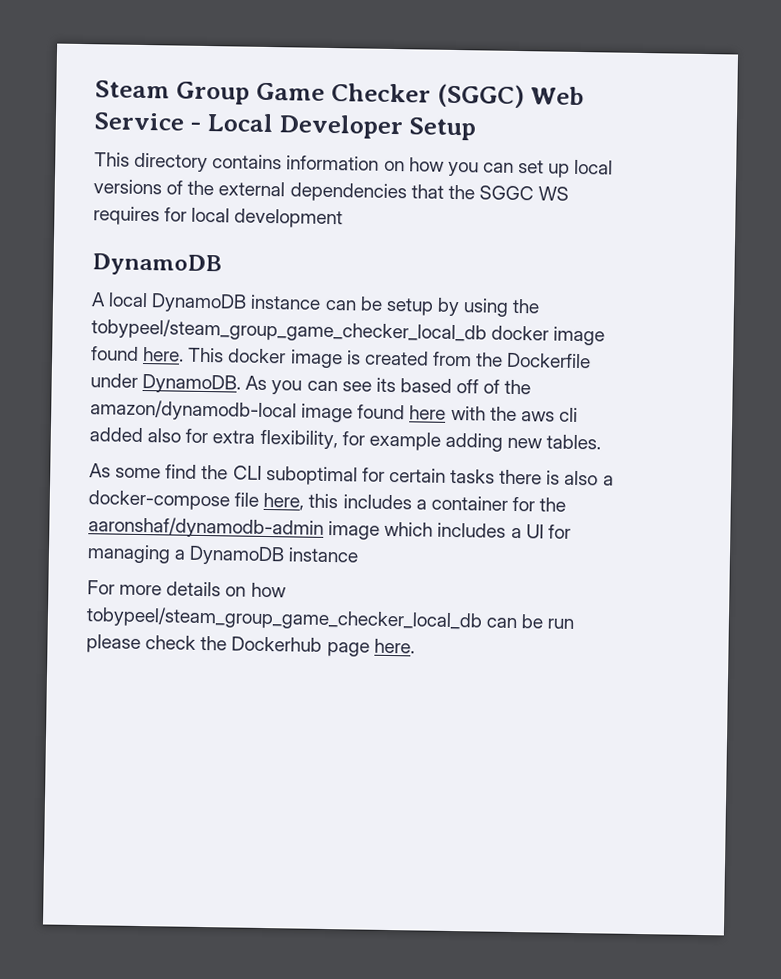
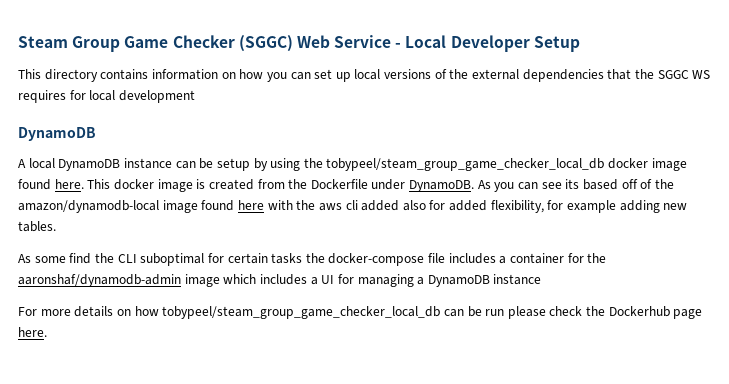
- As you can see its based off of the amazon/dynamodb-local image found here with the aws cli added also for extra flexibility, for example adding new tables.
+ As you can see its based off of the amazon/dynamodb-local image found here with the aws cli added also for added flexibility, for example adding new tables.
- As some find the CLI suboptimal for certain tasks there is also a docker-compose file here, this includes a container for the aaronshaf/dynamodb-admin image which includes a UI for managing a DynamoDB instance
+ As some find the CLI suboptimal for certain tasks the docker-compose file includes a container for the aaronshaf/dynamodb-admin image which includes a UI for managing a DynamoDB instance

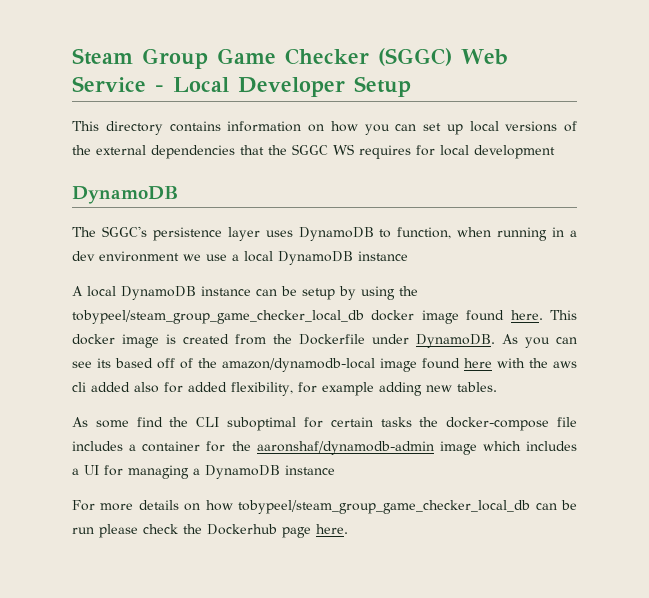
+ The SGGC's persistence layer uses DynamoDB to function, when running in a dev environment we use a local DynamoDB instance

